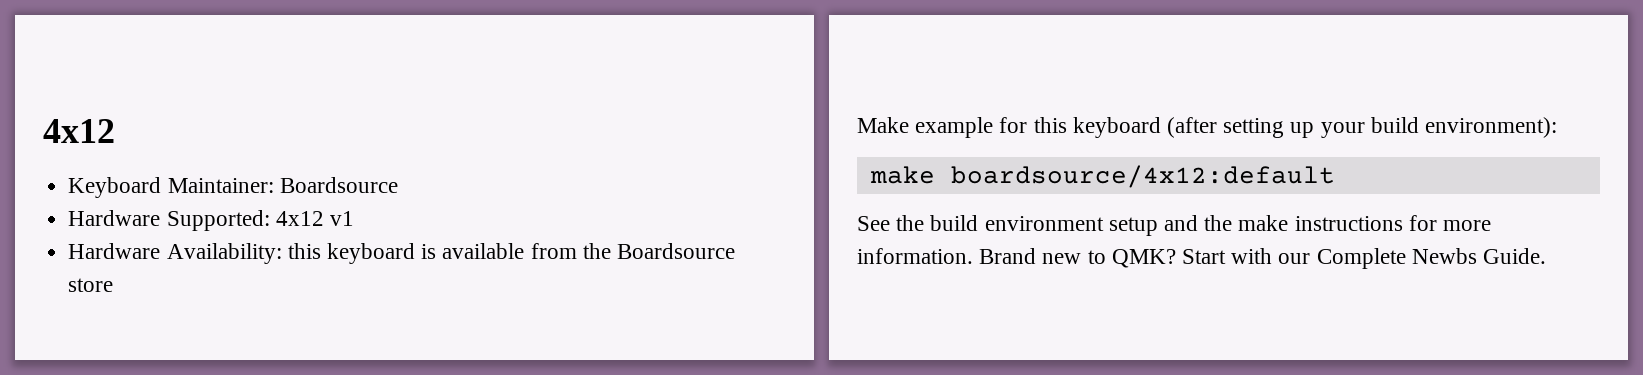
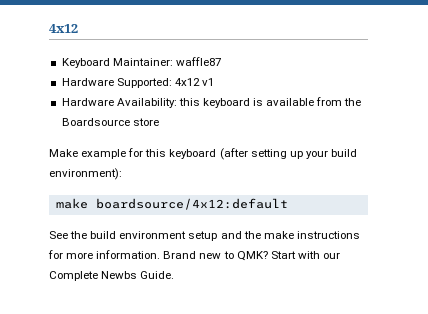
- Keyboard Maintainer: Boardsource
+ Keyboard Maintainer: waffle87

